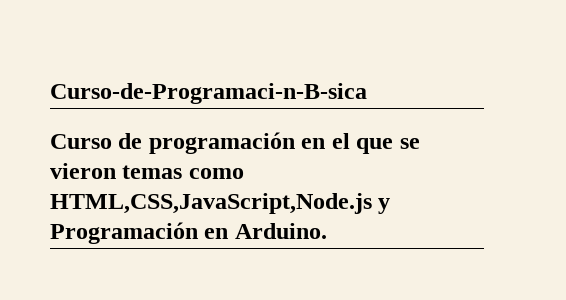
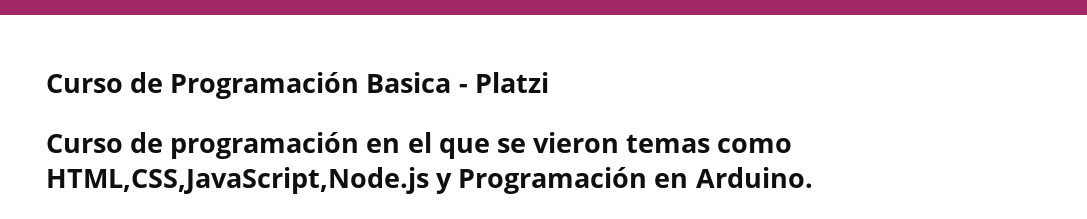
- Curso-de-Programaci-n-B-sica
+ Curso de Programación Basica - Platzi

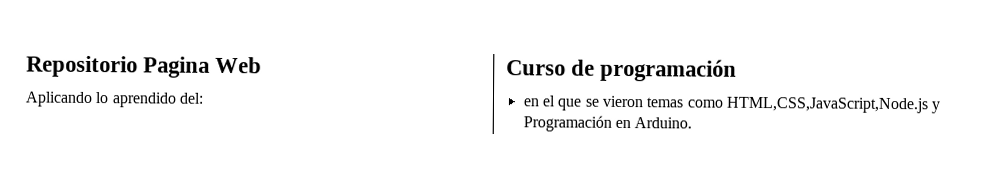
- Curso de Programación Basica - Platzi
+ Repositorio Pagina Web
+ Aplicando lo aprendido del:
- Curso de programación en el que se vieron temas como HTML,CSS,JavaScript,Node.js y Programación en Arduino.
+ Curso de programación
+ en el que se vieron temas como HTML,CSS,JavaScript,Node.js y Programación en Arduino.

